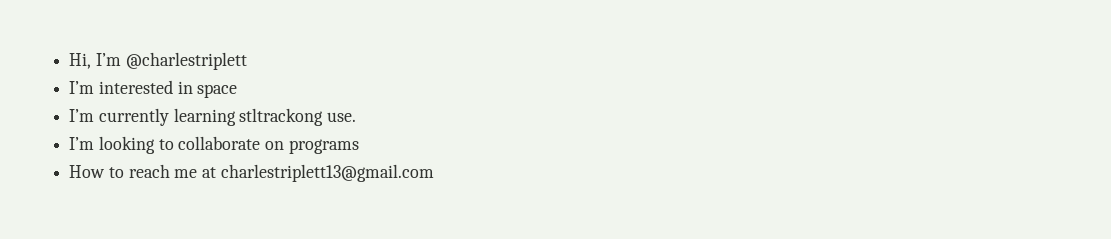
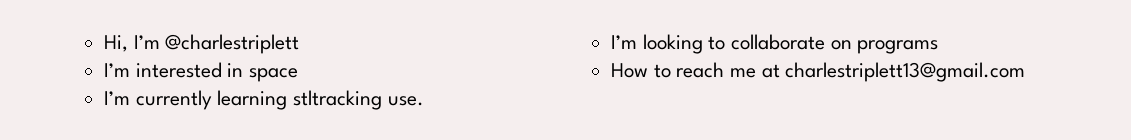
- I’m currently learning stltrackong use.
+ I’m currently learning stltracking use.

